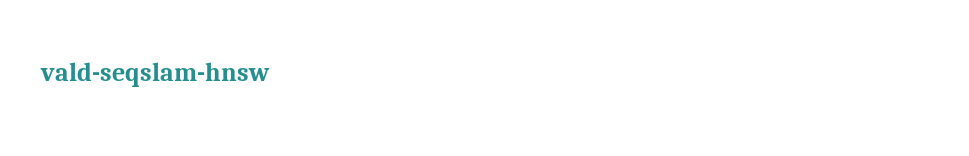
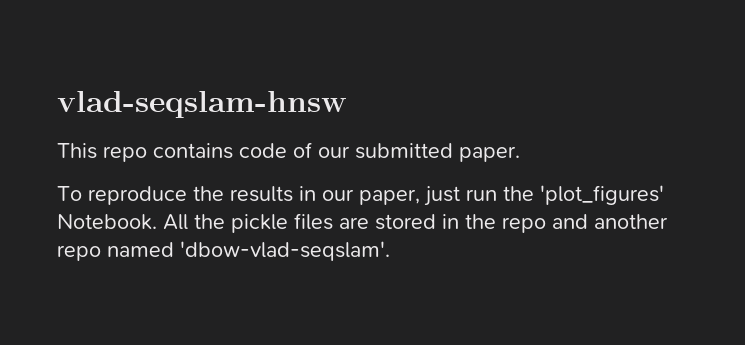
- vald-seqslam-hnsw
+ vlad-seqslam-hnsw
+ This repo contains code of our submitted paper.
+ To reproduce the results in our paper, just run the 'plot_figures' Notebook. All the pickle files are stored in the repo and another repo named 'dbow-vlad-seqslam'.

